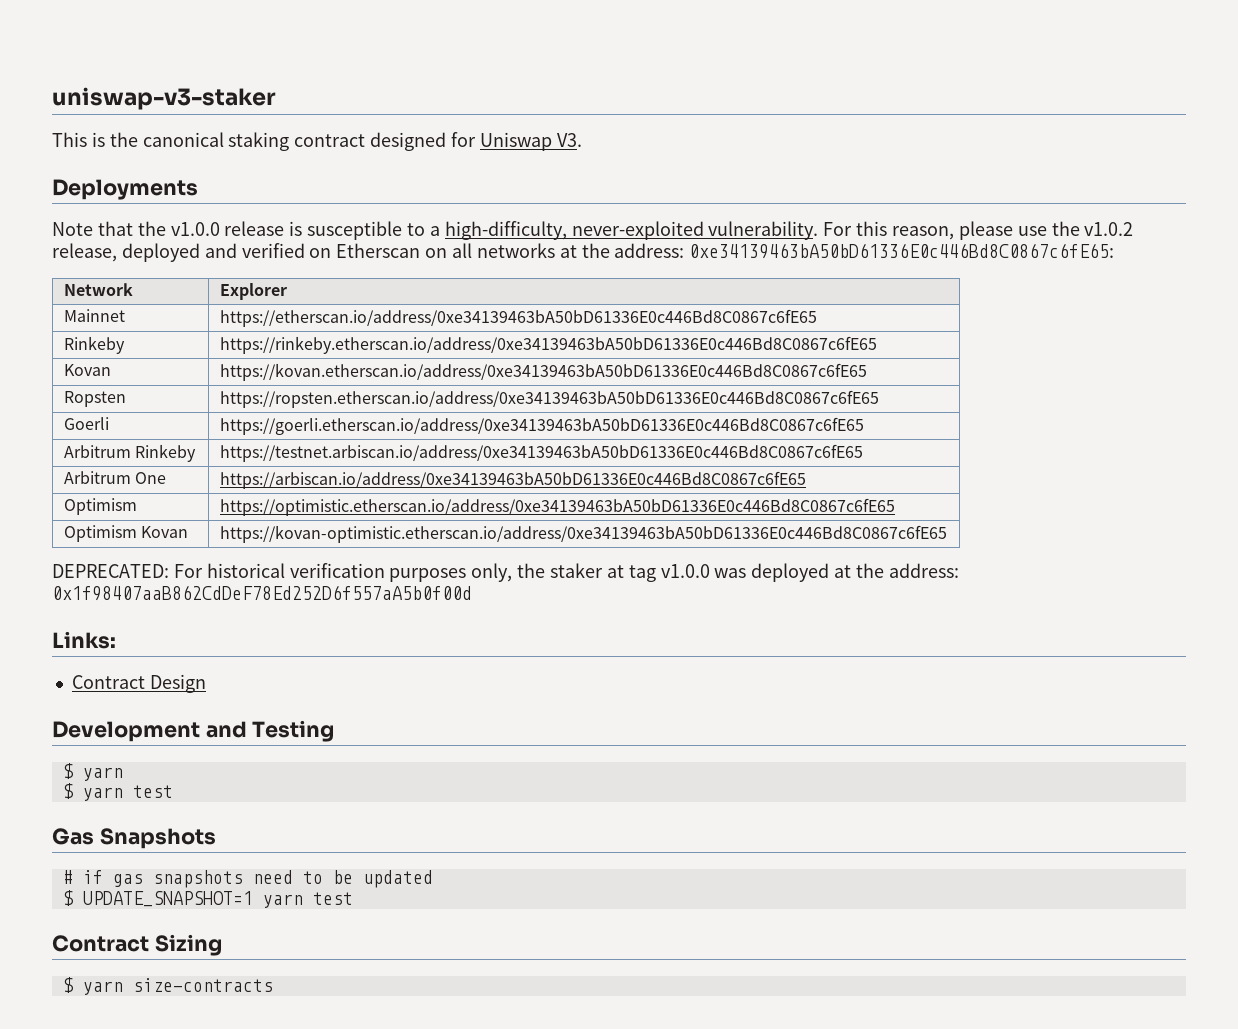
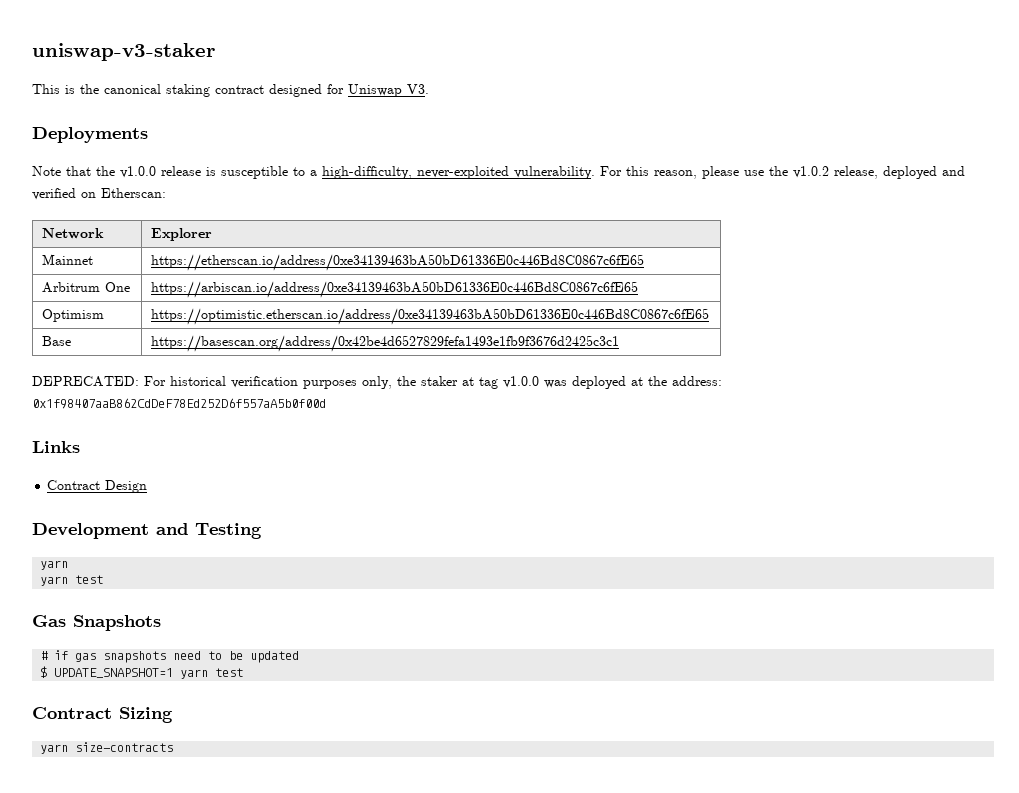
- For this reason, please use the v1.0.2 release, deployed and verified on Etherscan on all networks at the address: 0xe34139463bA50bD61336E0c446Bd8C0867c6fE65:
+ For this reason, please use the v1.0.2 release, deployed and verified on Etherscan:
  Network | Explorer
  Mainnet | https://etherscan.io/address/0xe34139463bA50bD61336E0c446Bd8C0867c6fE65
- Rinkeby | https://rinkeby.etherscan.io/address/0xe34139463bA50bD61336E0c446Bd8C0867c6fE65
- Kovan | https://kovan.etherscan.io/address/0xe34139463bA50bD61336E0c446Bd8C0867c6fE65
- Ropsten | https://ropsten.etherscan.io/address/0xe34139463bA50bD61336E0c446Bd8C0867c6fE65
- Goerli | https://goerli.etherscan.io/address/0xe34139463bA50bD61336E0c446Bd8C0867c6fE65
- Arbitrum Rinkeby | https://testnet.arbiscan.io/address/0xe34139463bA50bD61336E0c446Bd8C0867c6fE65
- Optimism Kovan | https://kovan-optimistic.etherscan.io/address/0xe34139463bA50bD61336E0c446Bd8C0867c6fE65
+ Base | https://basescan.org/address/0x42be4d6527829fefa1493e1fb9f3676d2425c3c1
- Links:
+ Links
  Development and Testing
- $ yarn
- $ yarn test
+ yarn
+ yarn test
- $ yarn size-contracts
+ yarn size-contracts

